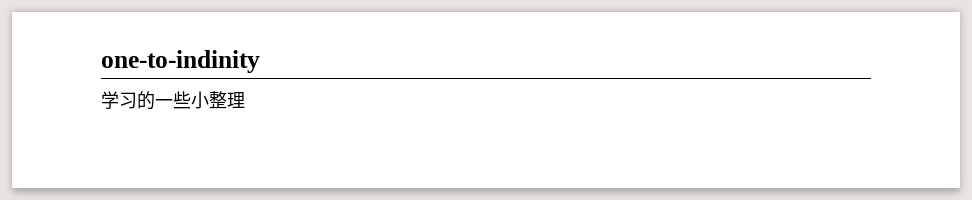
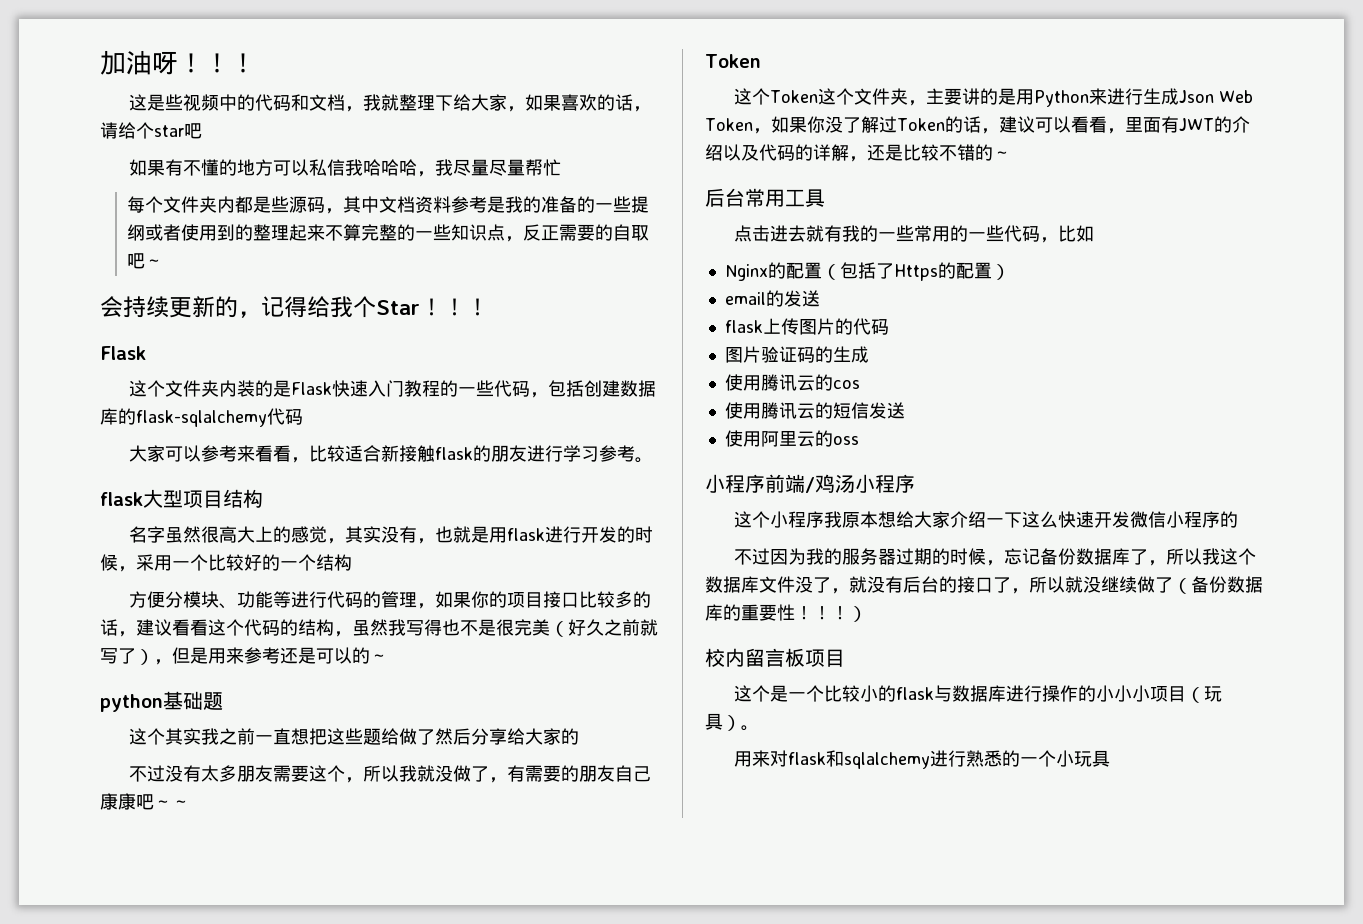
- one-to-indinity
- 学习的一些小整理
+ 加油呀！！！
+ 这是些视频中的代码和文档，我就整理下给大家，如果喜欢的话，请给个star吧
+ 如果有不懂的地方可以私信我哈哈哈，我尽量尽量帮忙
+ 每个文件夹内都是些源码，其中文档资料参考是我的准备的一些提纲或者使用到的整理起来不算完整的一些知识点，反正需要的自取吧～
+ 会持续更新的，记得给我个Star！！！
+ Flask
+ 这个文件夹内装的是Flask快速入门教程的一些代码，包括创建数据库的flask-sqlalchemy代码
+ 大家可以参考来看看，比较适合新接触flask的朋友进行学习参考。
+ flask大型项目结构
+ 名字虽然很高大上的感觉，其实没有，也就是用flask进行开发的时候，采用一个比较好的一个结构
+ 方便分模块、功能等进行代码的管理，如果你的项目接口比较多的话，建议看看这个代码的结构，虽然我写得也不是很完美（好久之前就写了），但是用来参考还是可以的～
+ python基础题
+ 这个其实我之前一直想把这些题给做了然后分享给大家的
+ 不过没有太多朋友需要这个，所以我就没做了，有需要的朋友自己康康吧～～
+ Token
+ 这个Token这个文件夹，主要讲的是用Python来进行生成Json Web Token，如果你没了解过Token的话，建议可以看看，里面有JWT的介绍以及代码的详解，还是比较不错的～
+ 后台常用工具
+ 点击进去就有我的一些常用的一些代码，比如
+ Nginx的配置（包括了Https的配置）
+ email的发送
+ flask上传图片的代码
+ 图片验证码的生成
+ 使用腾讯云的cos
+ 使用腾讯云的短信发送
+ 使用阿里云的oss
+ 小程序前端/鸡汤小程序
+ 这个小程序我原本想给大家介绍一下这么快速开发微信小程序的
+ 不过因为我的服务器过期的时候，忘记备份数据库了，所以我这个数据库文件没了，就没有后台的接口了，所以就没继续做了（备份数据库的重要性！！！）
+ 校内留言板项目
+ 这个是一个比较小的flask与数据库进行操作的小小小项目（玩具）。
+ 用来对flask和sqlalchemy进行熟悉的一个小玩具

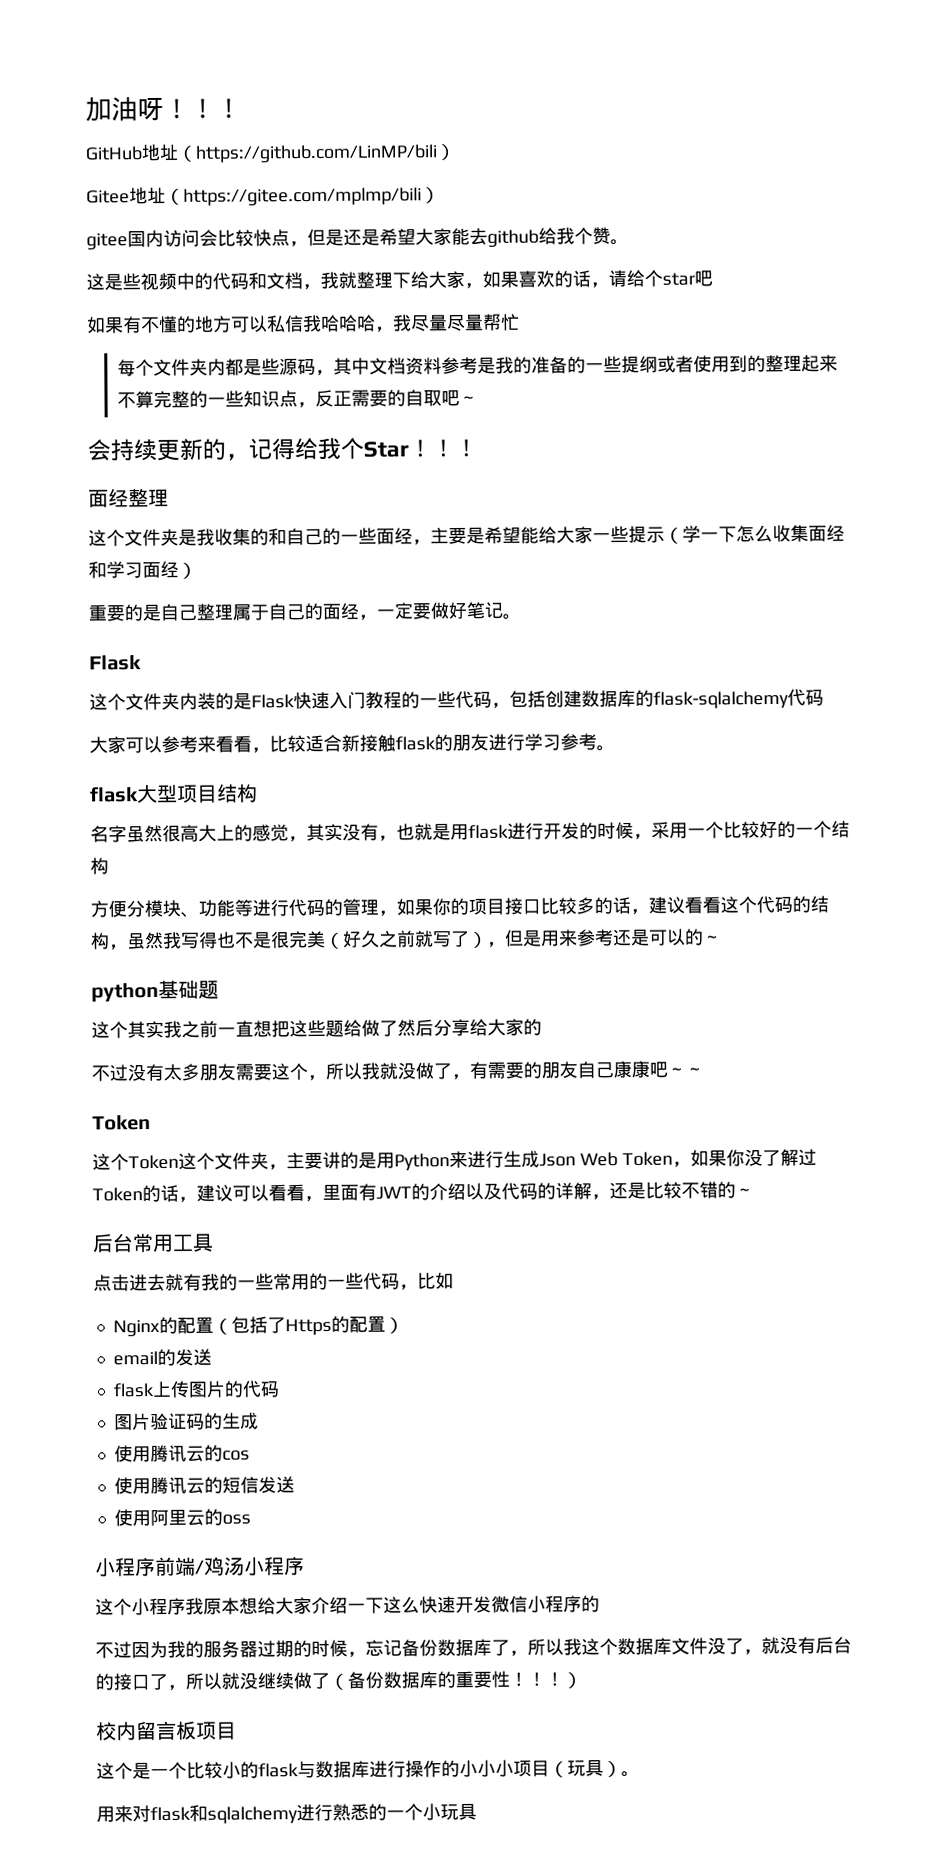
+ GitHub地址（https://github.com/LinMP/bili）
+ Gitee地址（https://gitee.com/mplmp/bili）
+ gitee国内访问会比较快点，但是还是希望大家能去github给我个赞。
+ 面经整理
+ 这个文件夹是我收集的和自己的一些面经，主要是希望能给大家一些提示（学一下怎么收集面经和学习面经）
+ 重要的是自己整理属于自己的面经，一定要做好笔记。

